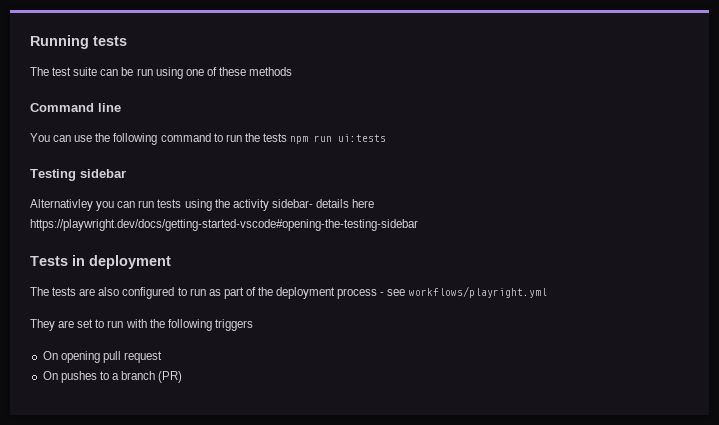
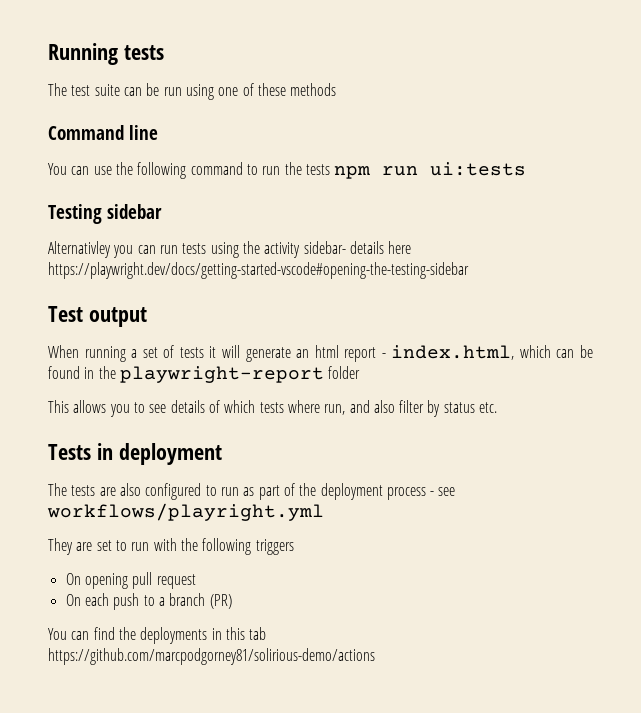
+ Test output
+ When running a set of tests it will generate an html report - index.html, which can be found in the playwright-report folder
+ This allows you to see details of which tests where run, and also filter by status etc.
- On pushes to a branch (PR)
+ On each push to a branch (PR)
+ You can find the deployments in this tab https://github.com/marcpodgorney81/solirious-demo/actions

